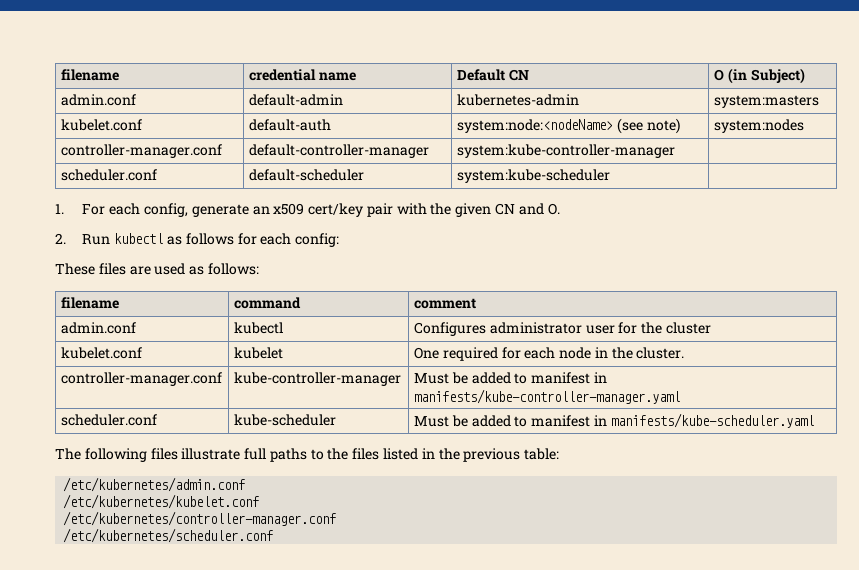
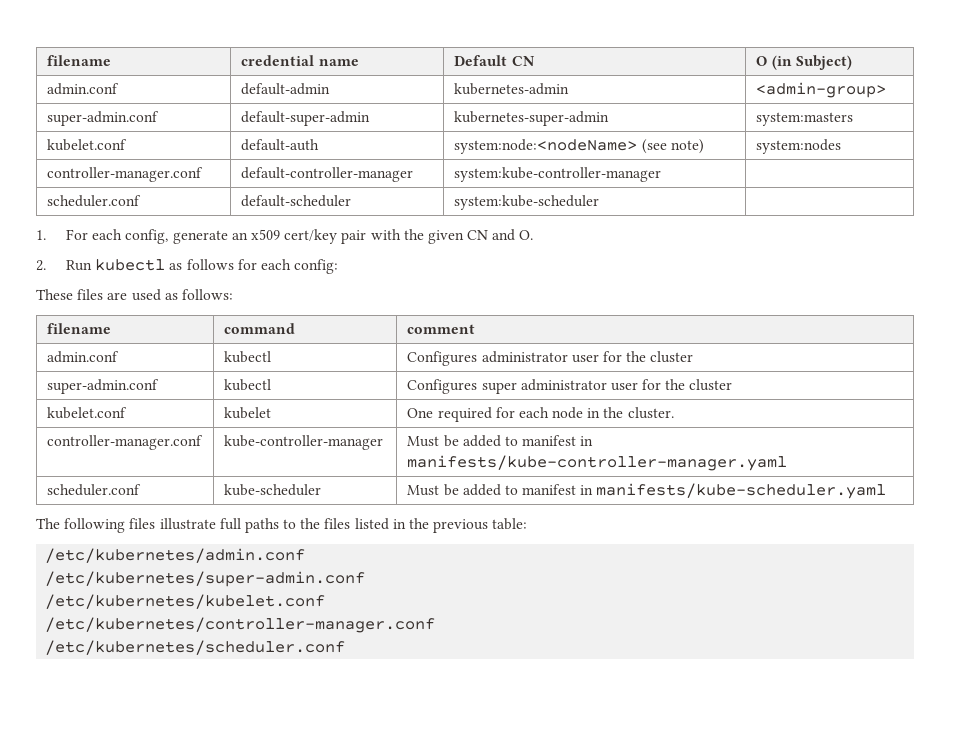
- admin.conf | default-admin | kubernetes-admin | system:masters
+ admin.conf | default-admin | kubernetes-admin | <admin-group>
+ super-admin.conf | default-super-admin | kubernetes-super-admin | system:masters
+ super-admin.conf | kubectl | Configures super administrator user for the cluster
+ /etc/kubernetes/super-admin.conf

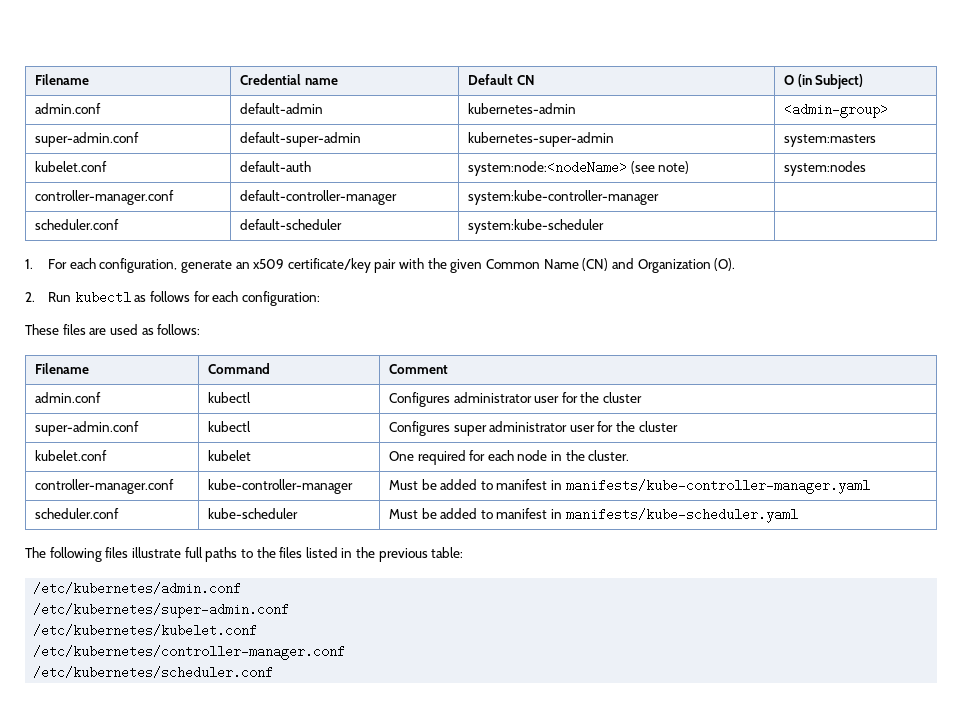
- filename | credential name | Default CN | O (in Subject)
+ Filename | Credential name | Default CN | O (in Subject)
- 1. For each config, generate an x509 cert/key pair with the given CN and O.
+ 1. For each configuration, generate an x509 certificate/key pair with the given Common Name (CN) and Organization (O).
- 2. Run kubectl as follows for each config:
+ 2. Run kubectl as follows for each configuration:
- filename | command | comment
+ Filename | Command | Comment

